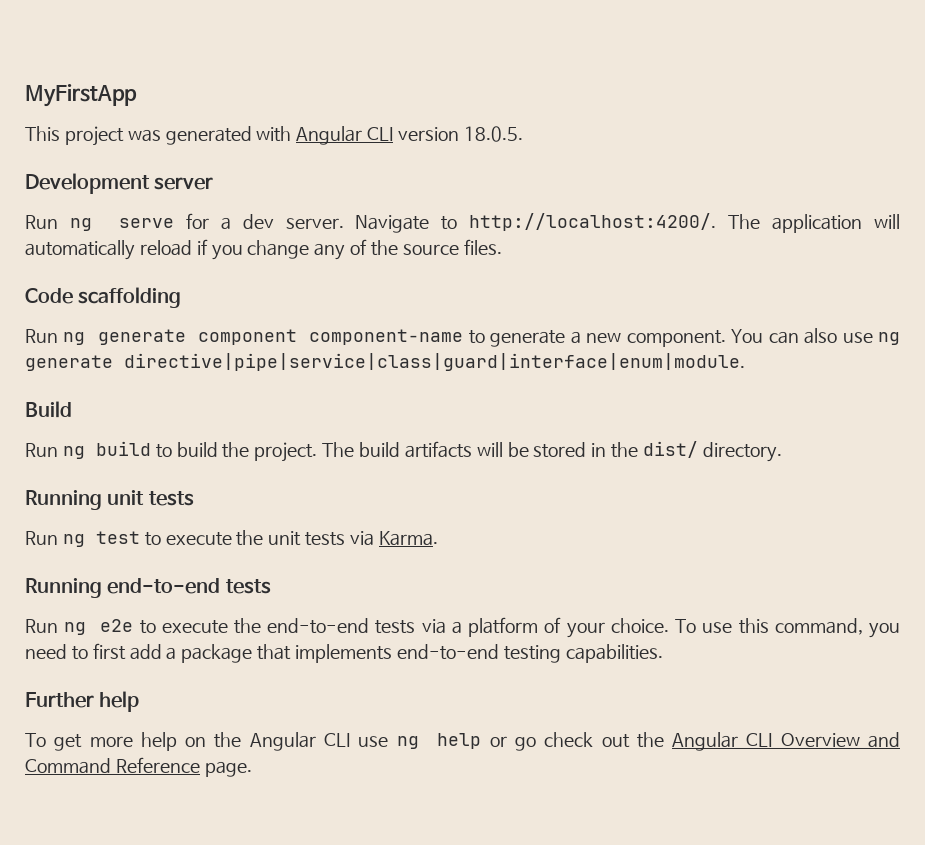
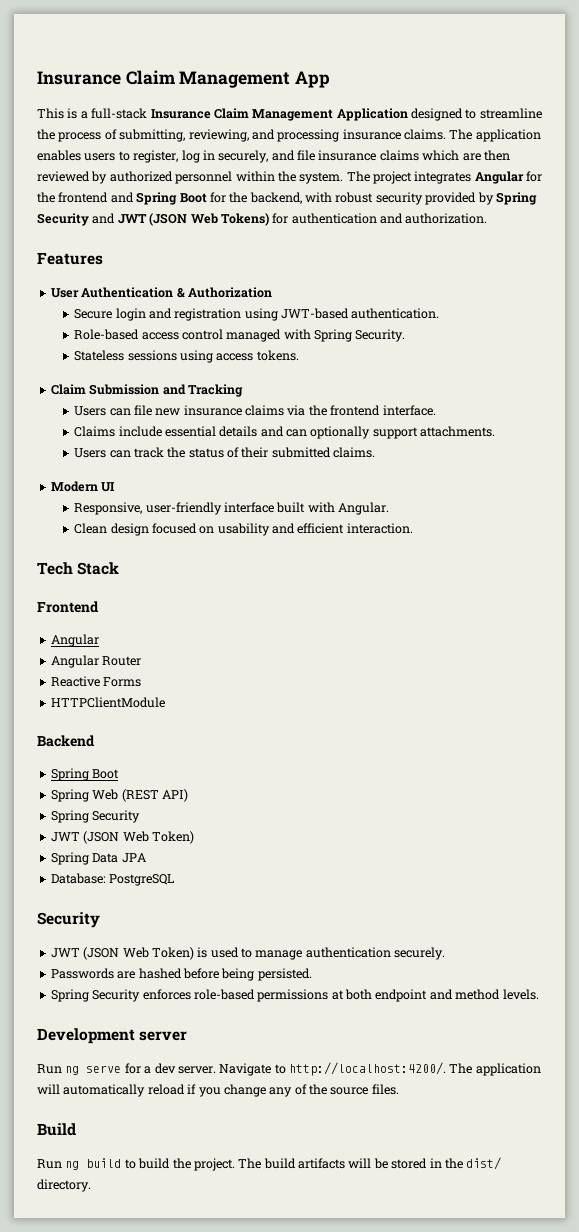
- MyFirstApp
- This project was generated with Angular CLI version 18.0.5.
+ Insurance Claim Management App
+ This is a full-stack Insurance Claim Management Application designed to streamline the process of submitting, reviewing, and processing insurance claims. The application enables users to register, log in securely, and file insurance claims which are then reviewed by authorized personnel within the system. The project integrates Angular for the frontend and Spring Boot for the backend, with robust security provided by Spring Security and JWT (JSON Web Tokens) for authentication and authorization.
+ Features
+ User Authentication & Authorization
+ Secure login and registration using JWT-based authentication.
+ Role-based access control managed with Spring Security.
+ Stateless sessions using access tokens.
+ Claim Submission and Tracking
+ Users can file new insurance claims via the frontend interface.
+ Claims include essential details and can optionally support attachments.
+ Users can track the status of their submitted claims.
+ Modern UI
+ Responsive, user-friendly interface built with Angular.
+ Clean design focused on usability and efficient interaction.
+ Tech Stack
+ Frontend
+ Angular
+ Angular Router
+ Reactive Forms
+ HTTPClientModule
+ Backend
+ Spring Boot
+ Spring Web (REST API)
+ Spring Security
+ JWT (JSON Web Token)
+ Spring Data JPA
+ Database: PostgreSQL
+ Security
+ JWT (JSON Web Token) is used to manage authentication securely.
+ Passwords are hashed before being persisted.
+ Spring Security enforces role-based permissions at both endpoint and method levels.
- Code scaffolding
- Run ng generate component component-name to generate a new component. You can also use ng generate directive|pipe|service|class|guard|interface|enum|module.
- Running unit tests
- Run ng test to execute the unit tests via Karma.
- Running end-to-end tests
- Run ng e2e to execute the end-to-end tests via a platform of your choice. To use this command, you need to first add a package that implements end-to-end testing capabilities.
- Further help
- To get more help on the Angular CLI use ng help or go check out the Angular CLI Overview and Command Reference page.

